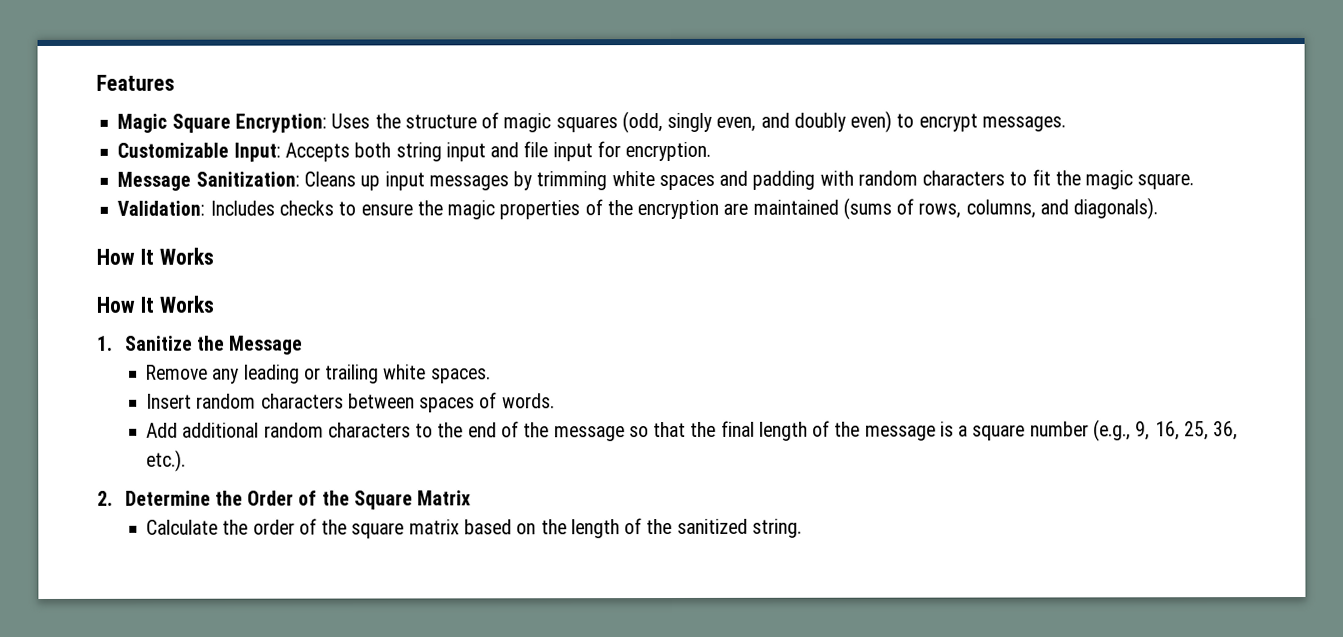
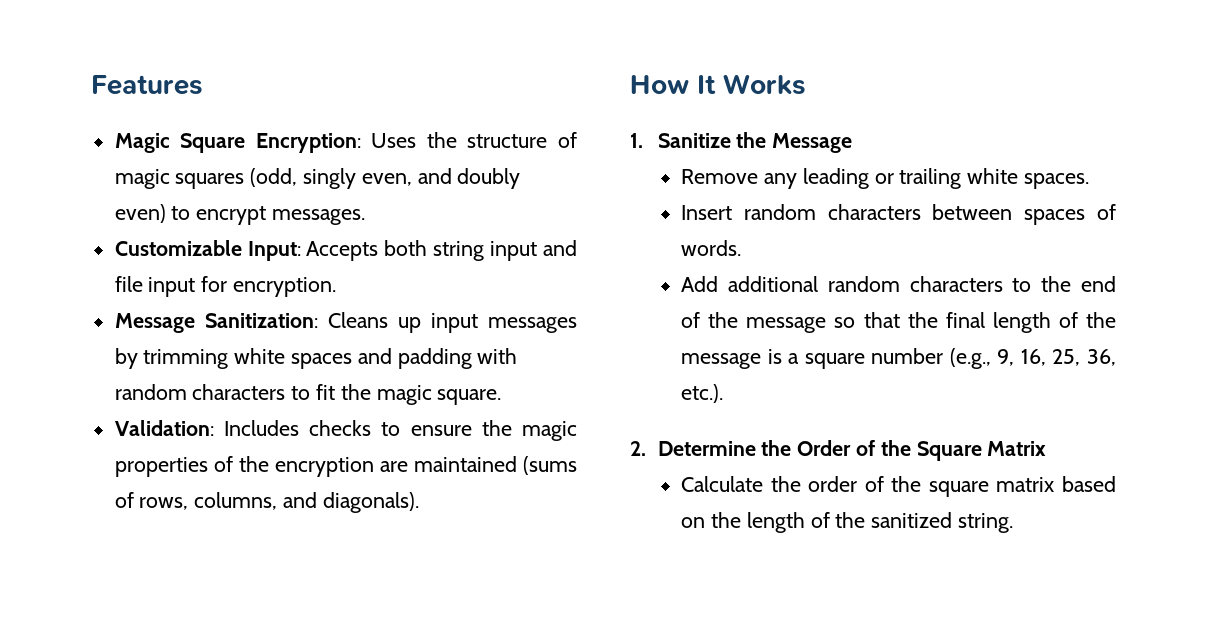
  Validation: Includes checks to ensure the magic properties of the encryption are maintained (sums of rows, columns, and diagonals).
- How It Works

